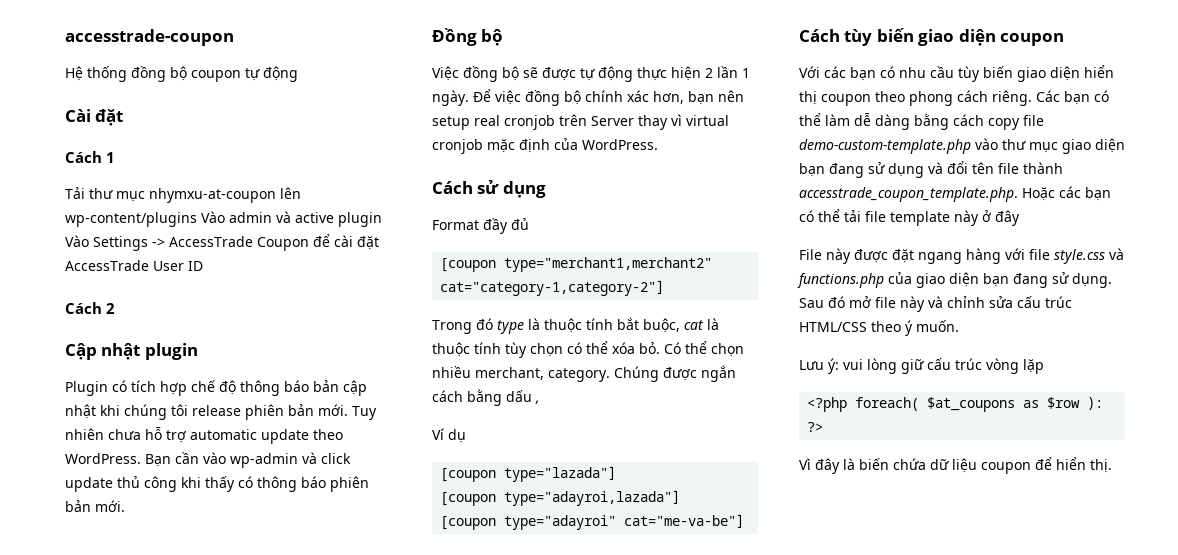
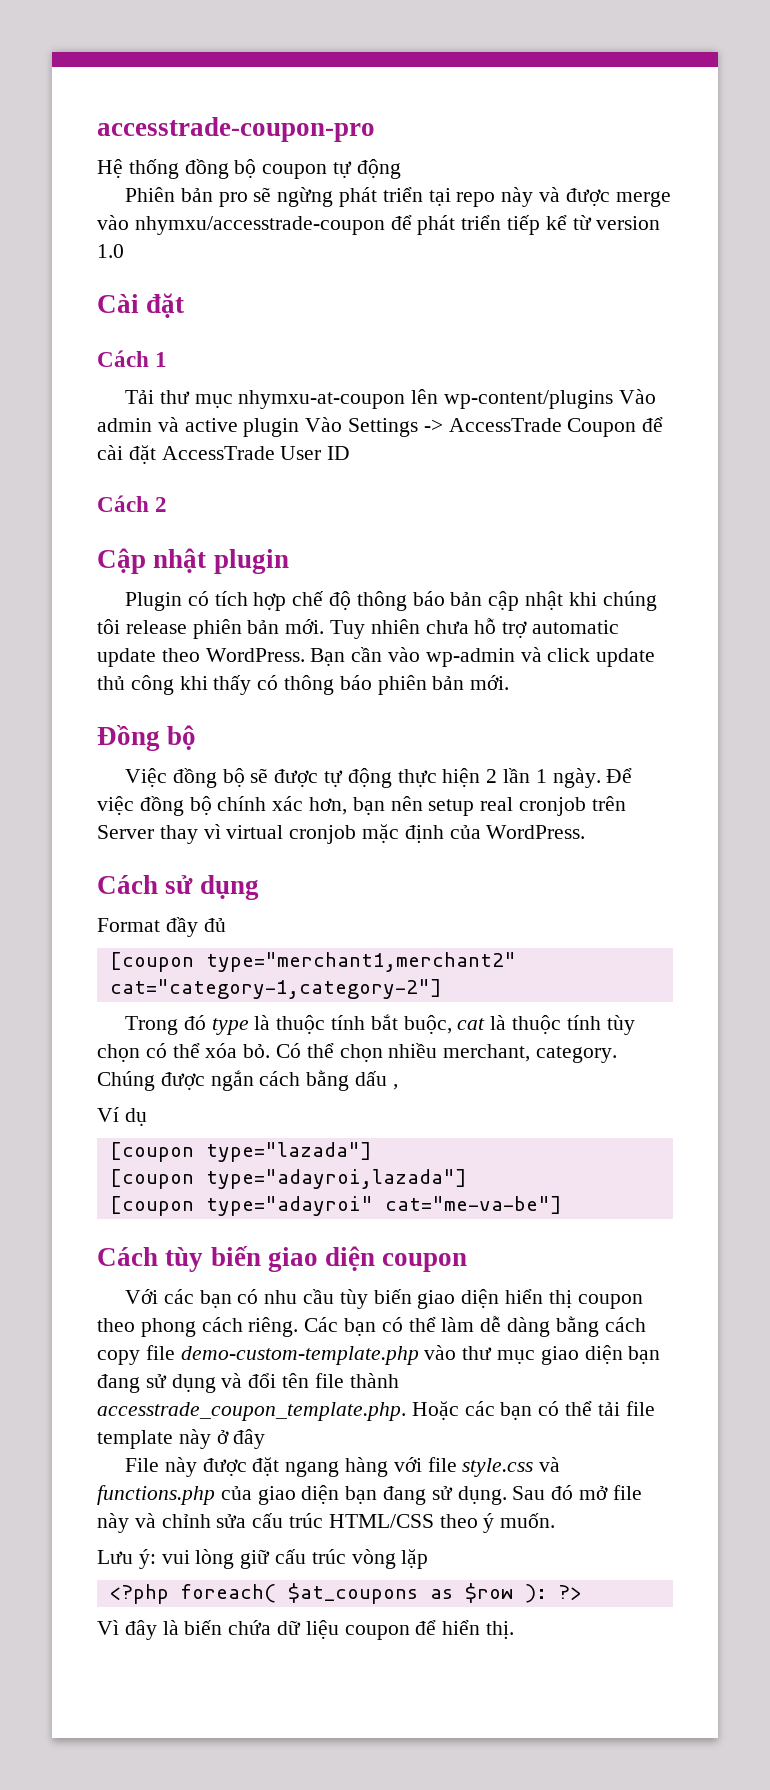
- accesstrade-coupon
+ accesstrade-coupon-pro
+ Phiên bản pro sẽ ngừng phát triển tại repo này và được merge vào nhymxu/accesstrade-coupon để phát triển tiếp kể từ version 1.0

